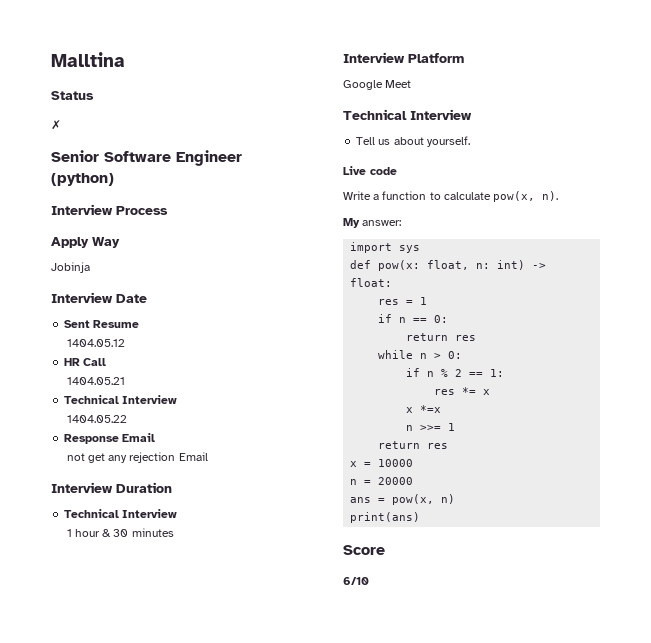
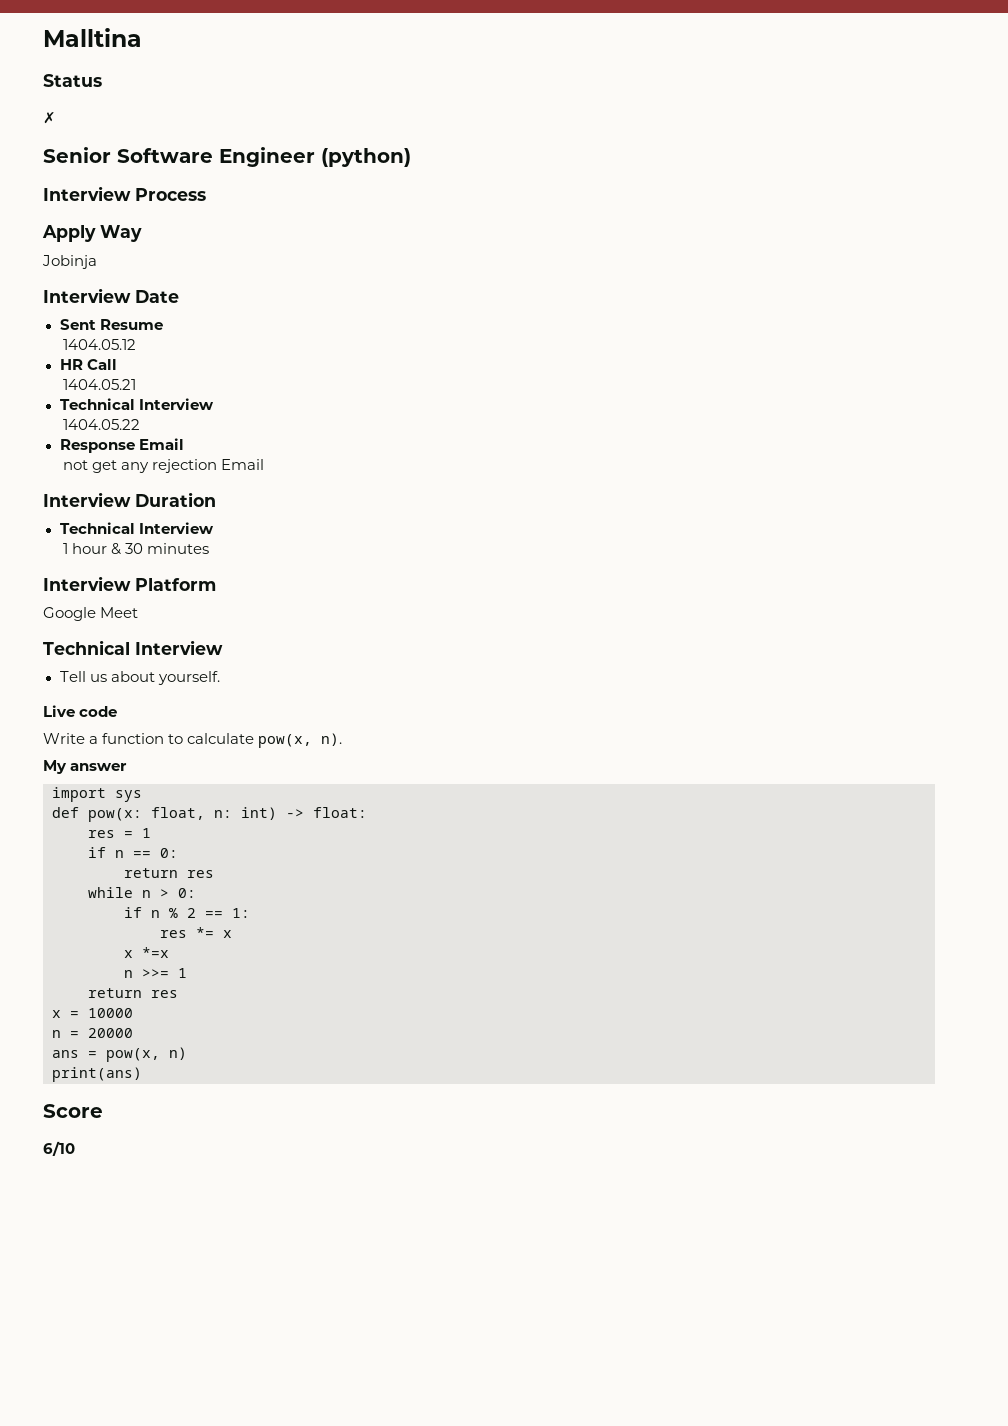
- My answer:
+ My answer

